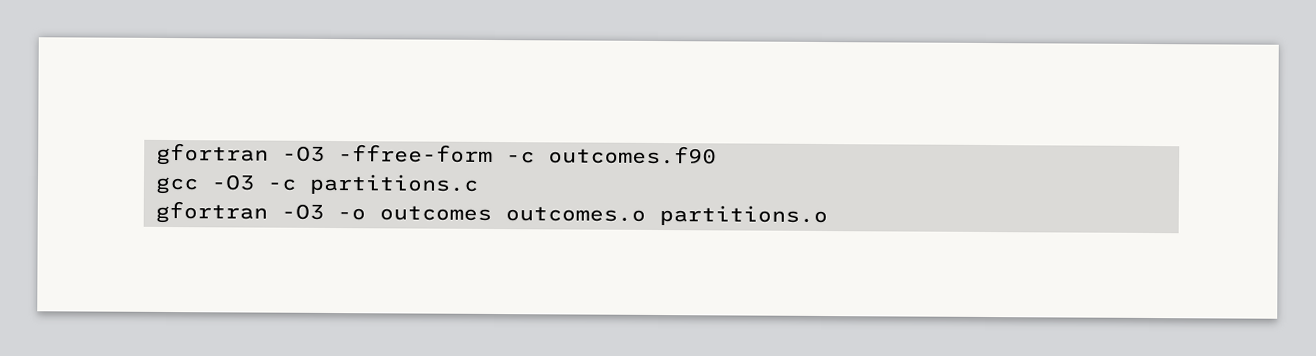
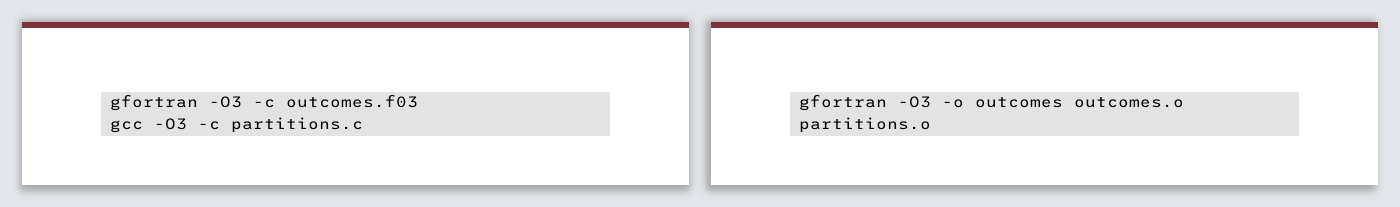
- gfortran -O3 -ffree-form -c outcomes.f90
+ gfortran -O3 -c outcomes.f03

